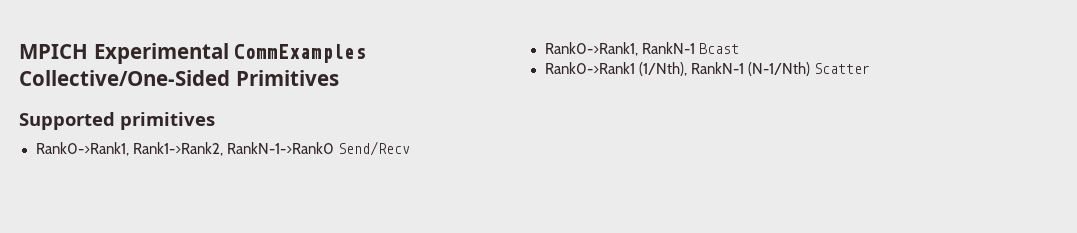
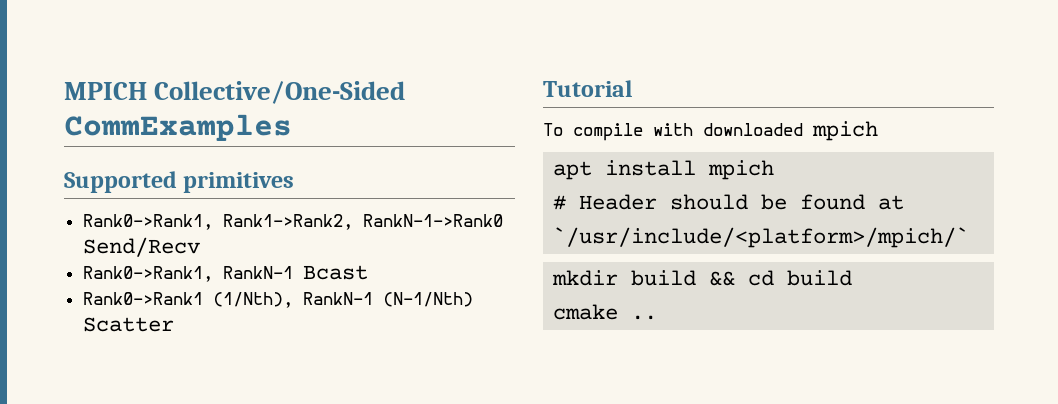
- MPICH Experimental CommExamples Collective/One-Sided Primitives
+ MPICH Collective/One-Sided CommExamples
+ Tutorial
+ To compile with downloaded mpich
+ apt install mpich
+ # Header should be found at `/usr/include/<platform>/mpich/`
+ mkdir build && cd build
+ cmake ..

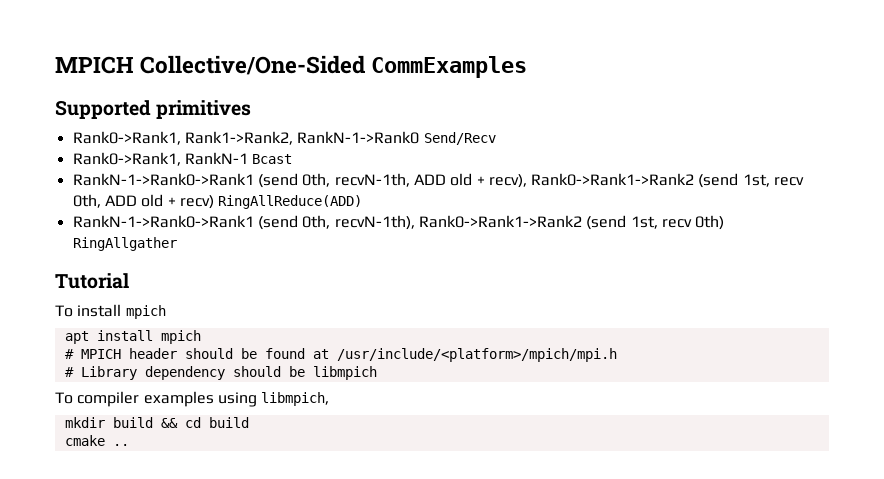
- Rank0->Rank1 (1/Nth), RankN-1 (N-1/Nth) Scatter
+ RankN-1->Rank0->Rank1 (send 0th, recvN-1th, ADD old + recv), Rank0->Rank1->Rank2 (send 1st, recv 0th, ADD old + recv) RingAllReduce(ADD)
+ RankN-1->Rank0->Rank1 (send 0th, recvN-1th), Rank0->Rank1->Rank2 (send 1st, recv 0th) RingAllgather
- To compile with downloaded mpich
+ To install mpich
- # Header should be found at `/usr/include/<platform>/mpich/`
+ # MPICH header should be found at /usr/include/<platform>/mpich/mpi.h
+ # Library dependency should be libmpich
+ To compiler examples using libmpich,

